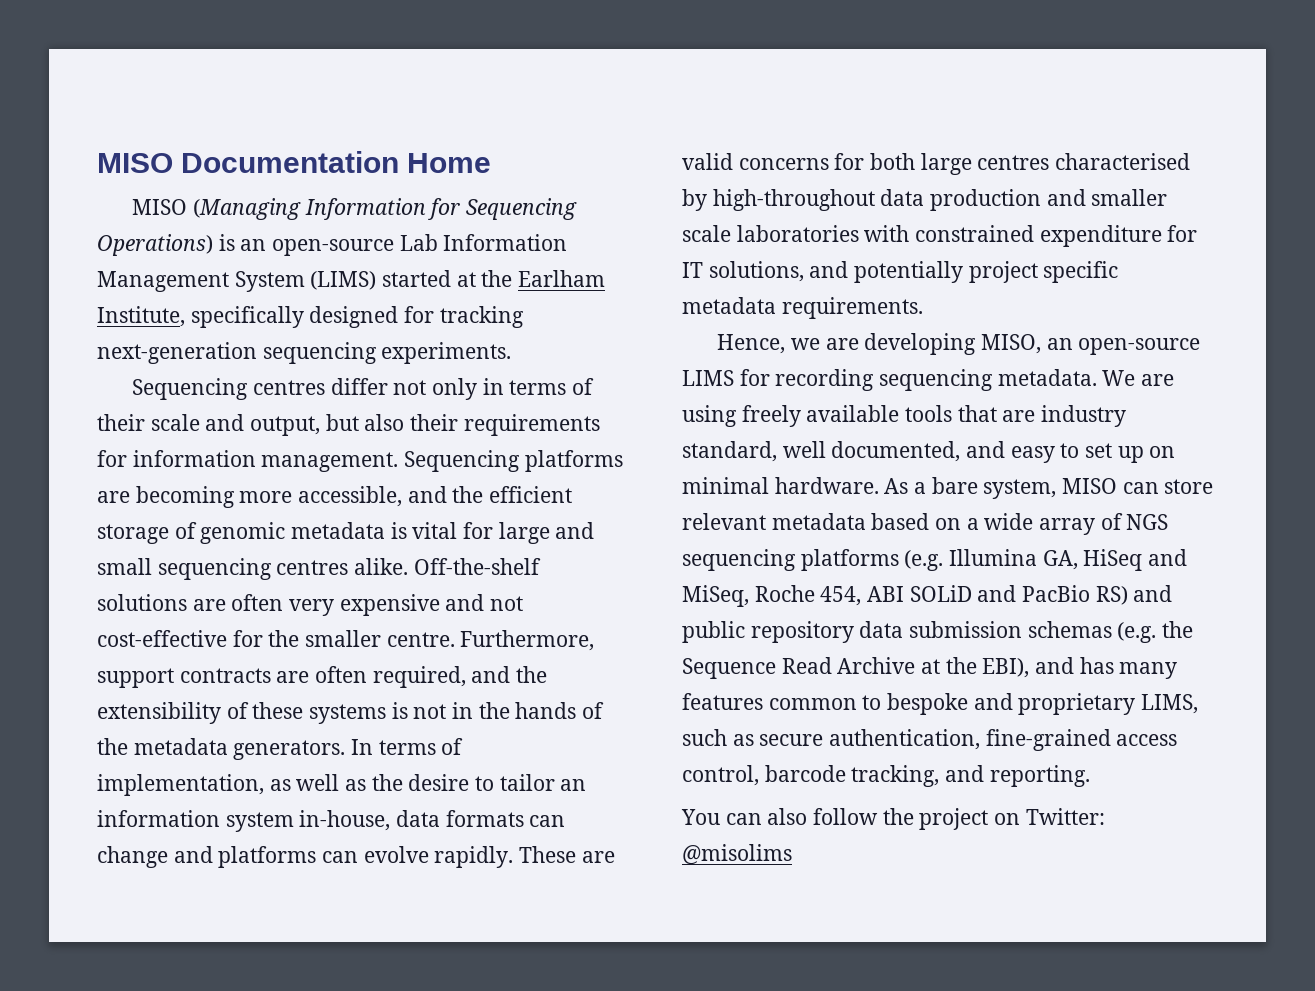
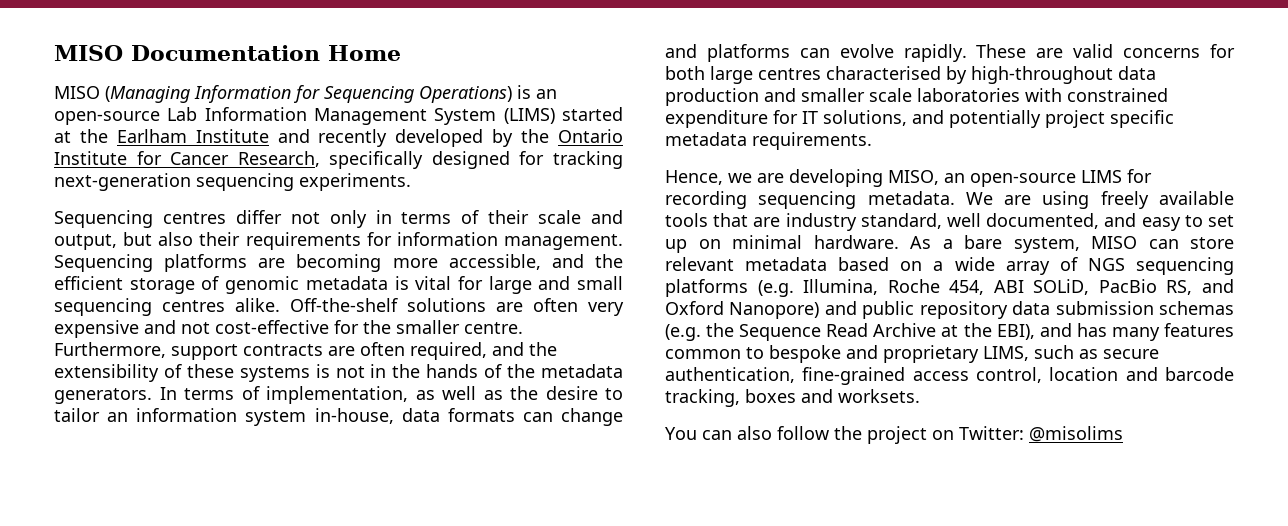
- MISO (Managing Information for Sequencing Operations) is an open-source Lab Information Management System (LIMS) started at the Earlham Institute, specifically designed for tracking next-generation sequencing experiments.
+ MISO (Managing Information for Sequencing Operations) is an open-source Lab Information Management System (LIMS) started at the Earlham Institute and recently developed by the Ontario Institute for Cancer Research, specifically designed for tracking next-generation sequencing experiments.
- As a bare system, MISO can store relevant metadata based on a wide array of NGS sequencing platforms (e.g. Illumina GA, HiSeq and MiSeq, Roche 454, ABI SOLiD and PacBio RS) and public repository data submission schemas (e.g. the Sequence Read Archive at the EBI), and has many features common to bespoke and proprietary LIMS, such as secure authentication, fine-grained access control, barcode tracking, and reporting.
+ As a bare system, MISO can store relevant metadata based on a wide array of NGS sequencing platforms (e.g. Illumina, Roche 454, ABI SOLiD, PacBio RS, and Oxford Nanopore) and public repository data submission schemas (e.g. the Sequence Read Archive at the EBI), and has many features common to bespoke and proprietary LIMS, such as secure authentication, fine-grained access control, location and barcode tracking, boxes and worksets.

